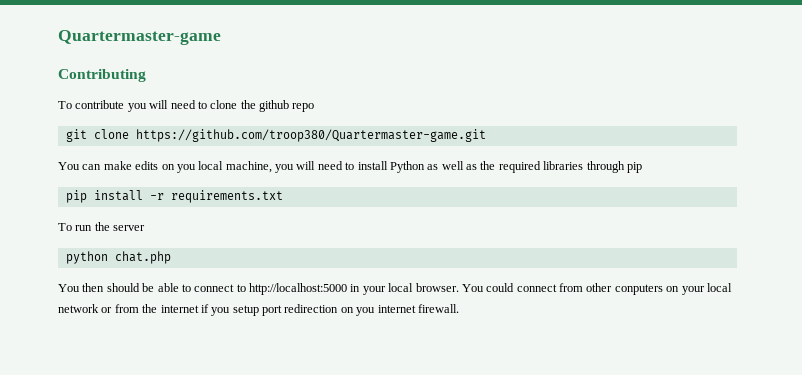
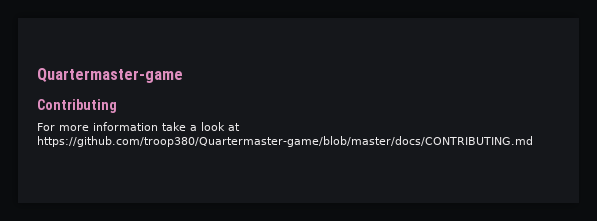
- To contribute you will need to clone the github repo
- git clone https://github.com/troop380/Quartermaster-game.git
- You can make edits on you local machine, you will need to install Python as well as the required libraries through pip
- pip install -r requirements.txt
- To run the server
- python chat.php
- You then should be able to connect to http://localhost:5000 in your local browser. You could connect from other conputers on your local network or from the internet if you setup port redirection on you internet firewall.
+ For more information take a look at https://github.com/troop380/Quartermaster-game/blob/master/docs/CONTRIBUTING.md

